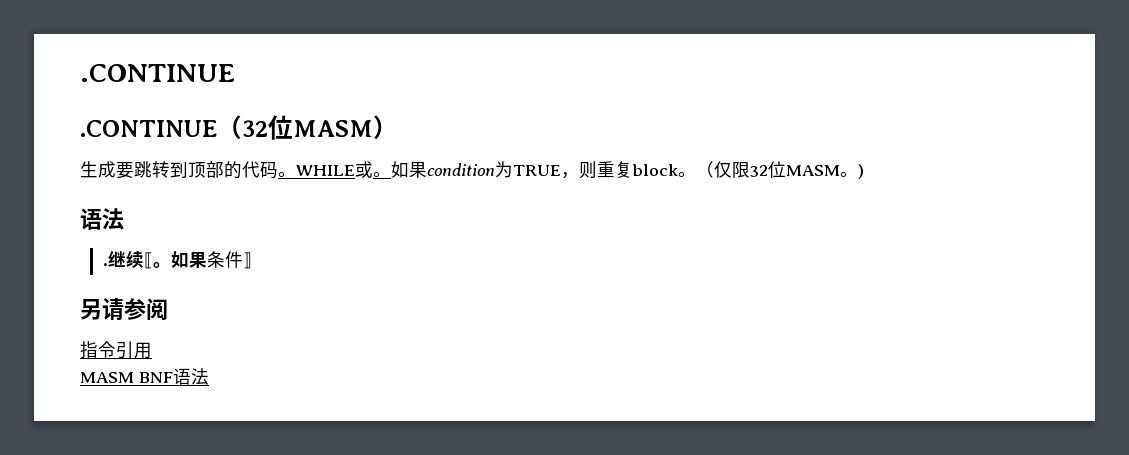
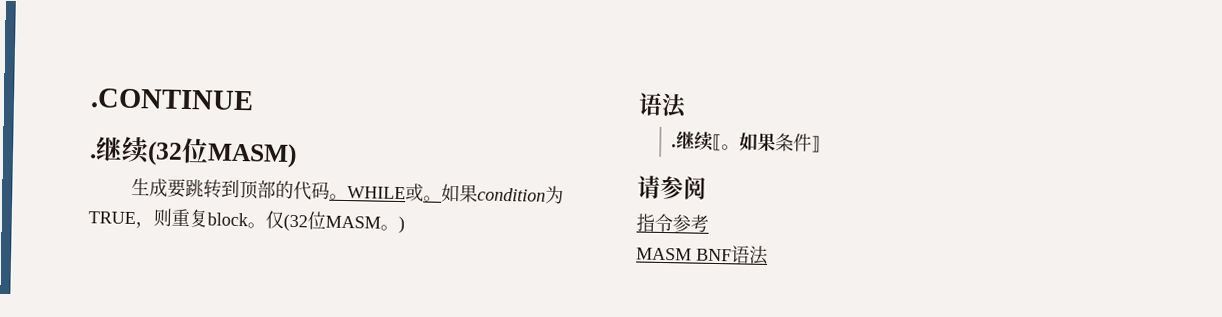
- .CONTINUE（32位MASM）
+ .继续(32位MASM)
- （仅限32位MASM。)
+ 仅(32位MASM。)
- 另请参阅
+ 请参阅
- 指令引用
+ 指令参考

